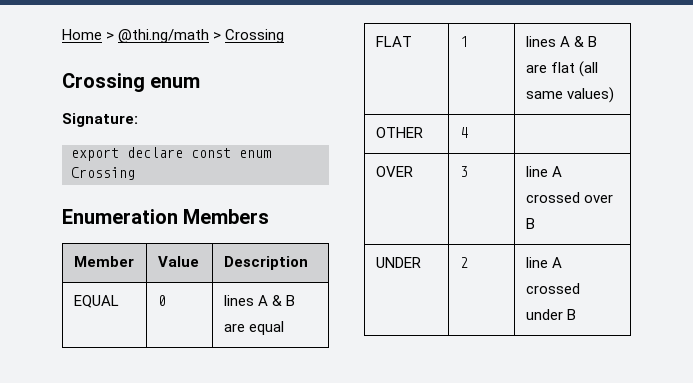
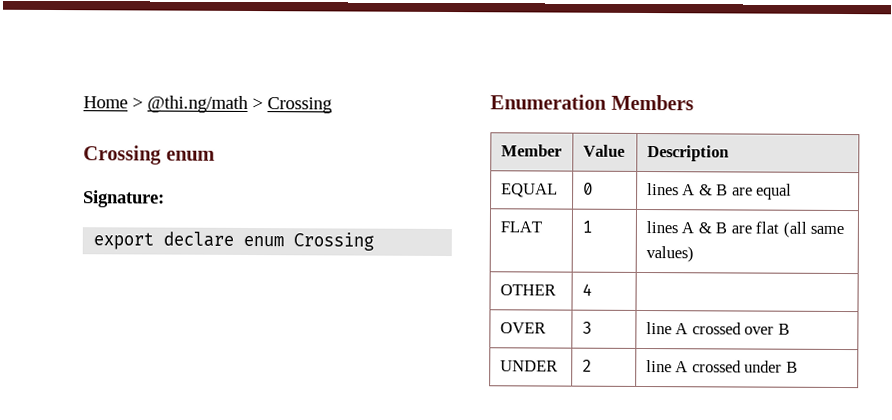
- export declare const enum Crossing
+ export declare enum Crossing

